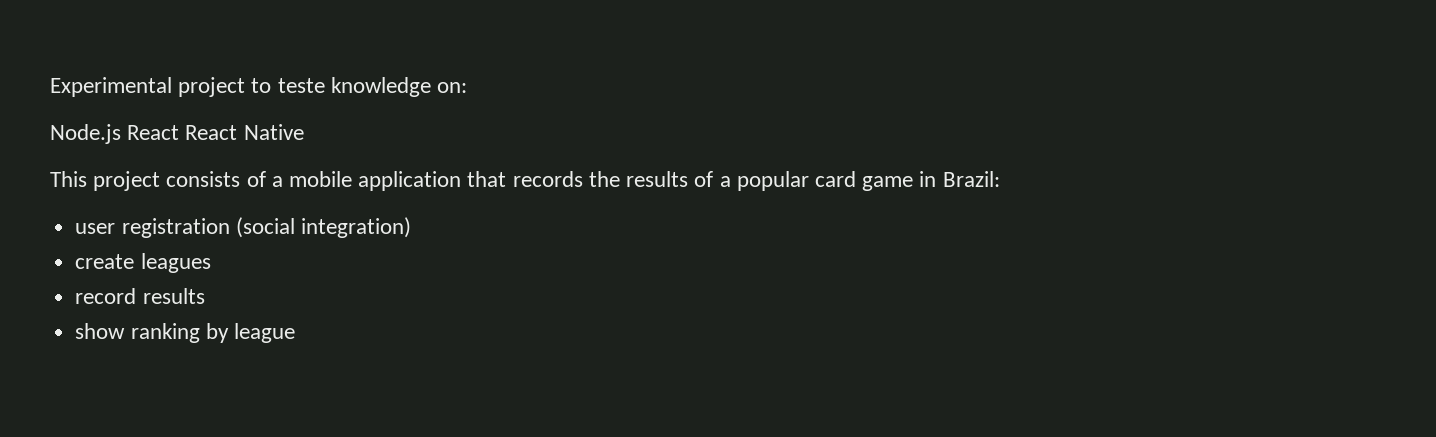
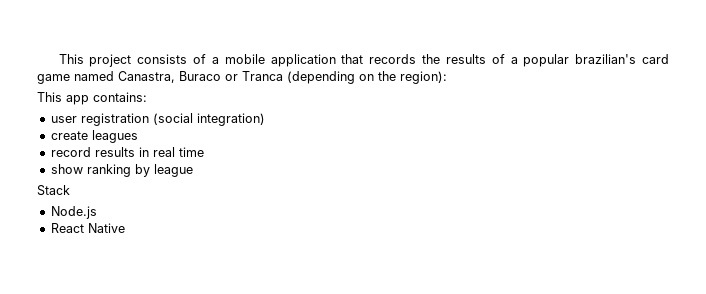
- Experimental project to teste knowledge on:
- Node.js React React Native
- This project consists of a mobile application that records the results of a popular card game in Brazil:
+ This project consists of a mobile application that records the results of a popular brazilian's card game named Canastra, Buraco or Tranca (depending on the region):
+ This app contains:
- record results
+ record results in real time
+ Stack
+ Node.js
+ React Native

